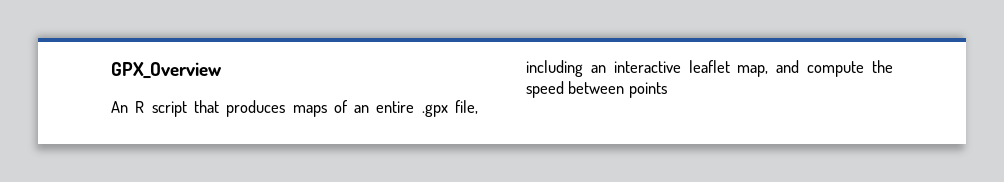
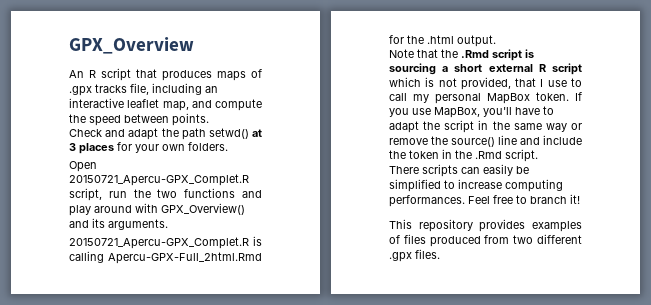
- An R script that produces maps of an entire .gpx file, including an interactive leaflet map, and compute the speed between points
+ An R script that produces maps of .gpx tracks file, including an interactive leaflet map, and compute the speed between points.
+ Check and adapt the path setwd() at 3 places for your own folders.
+ Open 20150721_Apercu-GPX_Complet.R script, run the two functions and play around with GPX_Overview() and its arguments.
+ 20150721_Apercu-GPX_Complet.R is calling Apercu-GPX-Full_2html.Rmd for the .html output.
+ Note that the .Rmd script is sourcing a short external R script which is not provided, that I use to call my personal MapBox token. If you use MapBox, you'll have to adapt the script in the same way or remove the source() line and include the token in the .Rmd script.
+ There scripts can easily be simplified to increase computing performances. Feel free to branch it!
+ This repository provides examples of files produced from two different .gpx files.

